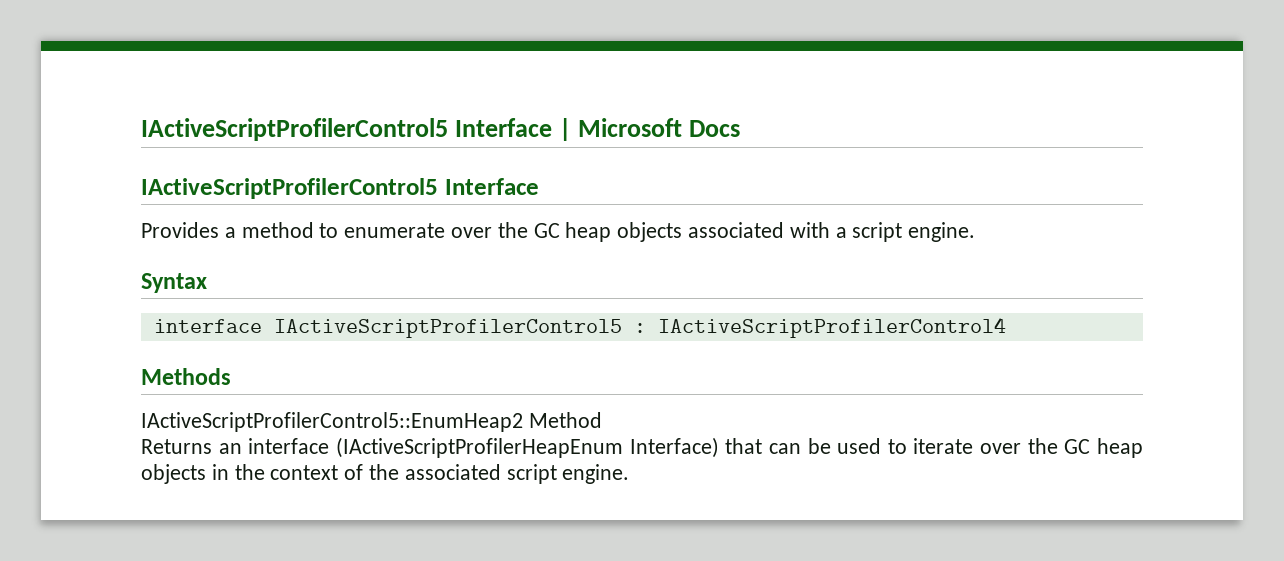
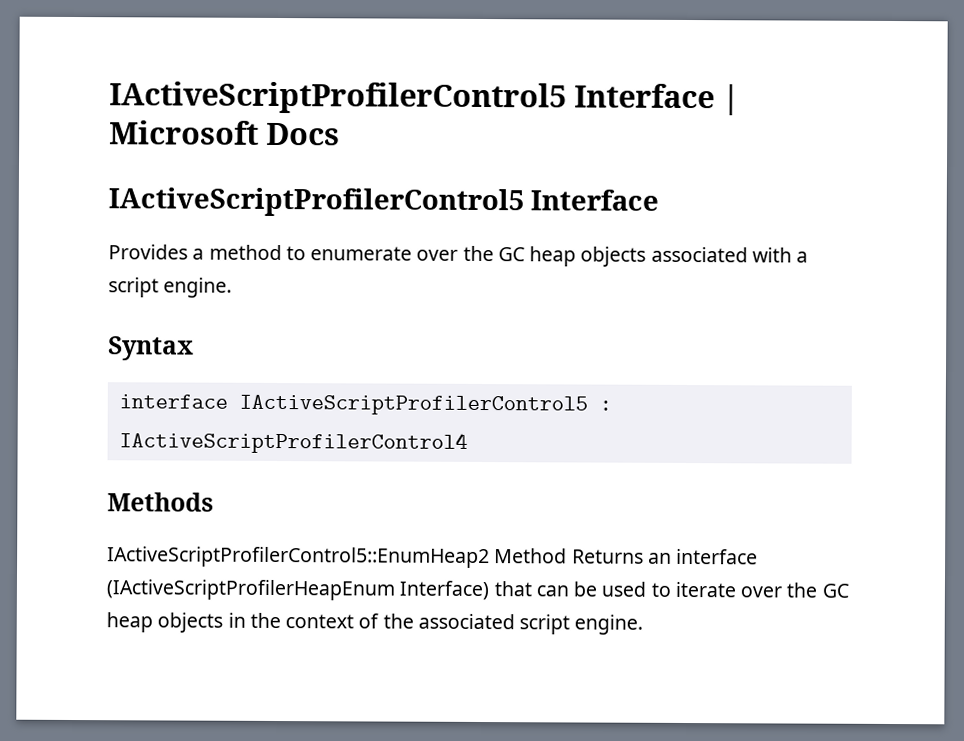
- IActiveScriptProfilerControl5::EnumHeap2 Method
- Returns an interface (IActiveScriptProfilerHeapEnum Interface) that can be used to iterate over the GC heap objects in the context of the associated script engine.
+ IActiveScriptProfilerControl5::EnumHeap2 Method Returns an interface (IActiveScriptProfilerHeapEnum Interface) that can be used to iterate over the GC heap objects in the context of the associated script engine.

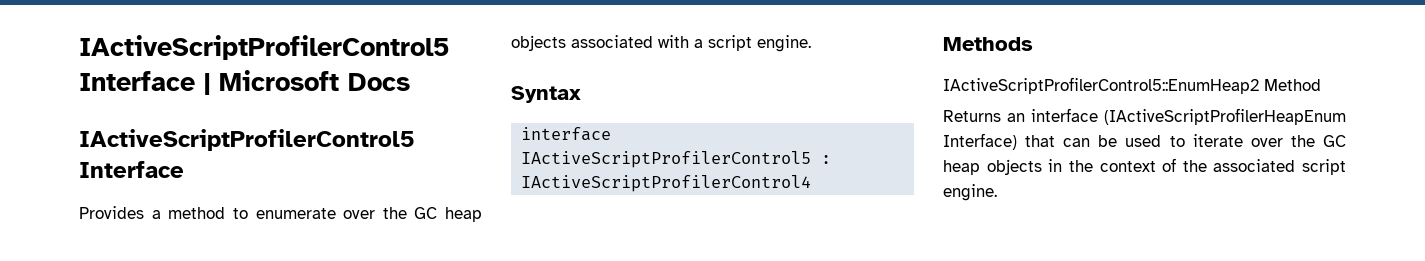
- IActiveScriptProfilerControl5::EnumHeap2 Method Returns an interface (IActiveScriptProfilerHeapEnum Interface) that can be used to iterate over the GC heap objects in the context of the associated script engine.
+ IActiveScriptProfilerControl5::EnumHeap2 Method
+ Returns an interface (IActiveScriptProfilerHeapEnum Interface) that can be used to iterate over the GC heap objects in the context of the associated script engine.

